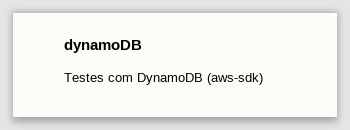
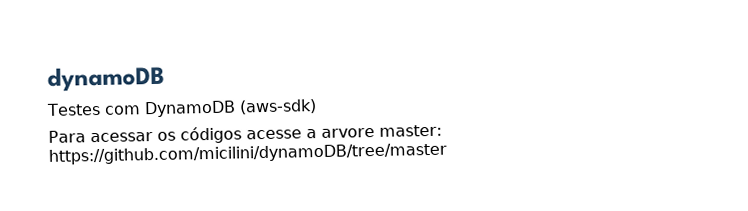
+ Para acessar os códigos acesse a arvore master: https://github.com/micilini/dynamoDB/tree/master

